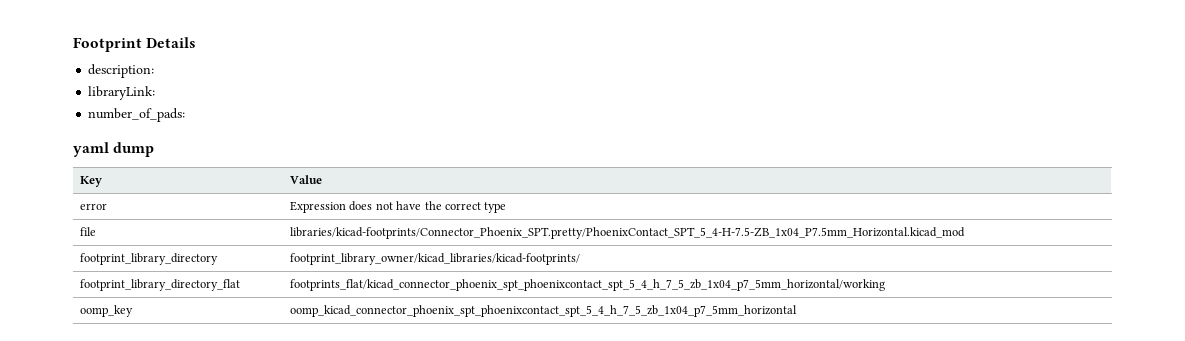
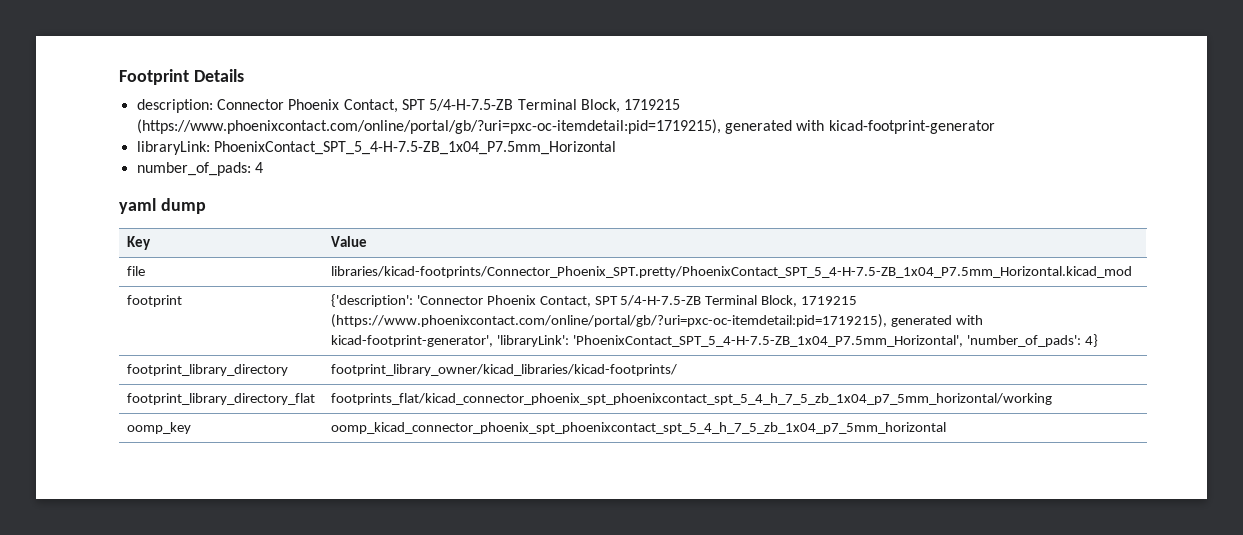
- description:
+ description: Connector Phoenix Contact, SPT 5/4-H-7.5-ZB Terminal Block, 1719215 (https://www.phoenixcontact.com/online/portal/gb/?uri=pxc-oc-itemdetail:pid=1719215), generated with kicad-footprint-generator
- libraryLink:
+ libraryLink: PhoenixContact_SPT_5_4-H-7.5-ZB_1x04_P7.5mm_Horizontal
- number_of_pads:
+ number_of_pads: 4
- error | Expression does not have the correct type
  file | libraries/kicad-footprints/Connector_Phoenix_SPT.pretty/PhoenixContact_SPT_5_4-H-7.5-ZB_1x04_P7.5mm_Horizontal.kicad_mod
+ footprint | {'description': 'Connector Phoenix Contact, SPT 5/4-H-7.5-ZB Terminal Block, 1719215 (https://www.phoenixcontact.com/online/portal/gb/?uri=pxc-oc-itemdetail:pid=1719215), generated with kicad-footprint-generator', 'libraryLink': 'PhoenixContact_SPT_5_4-H-7.5-ZB_1x04_P7.5mm_Horizontal', 'number_of_pads': 4}

